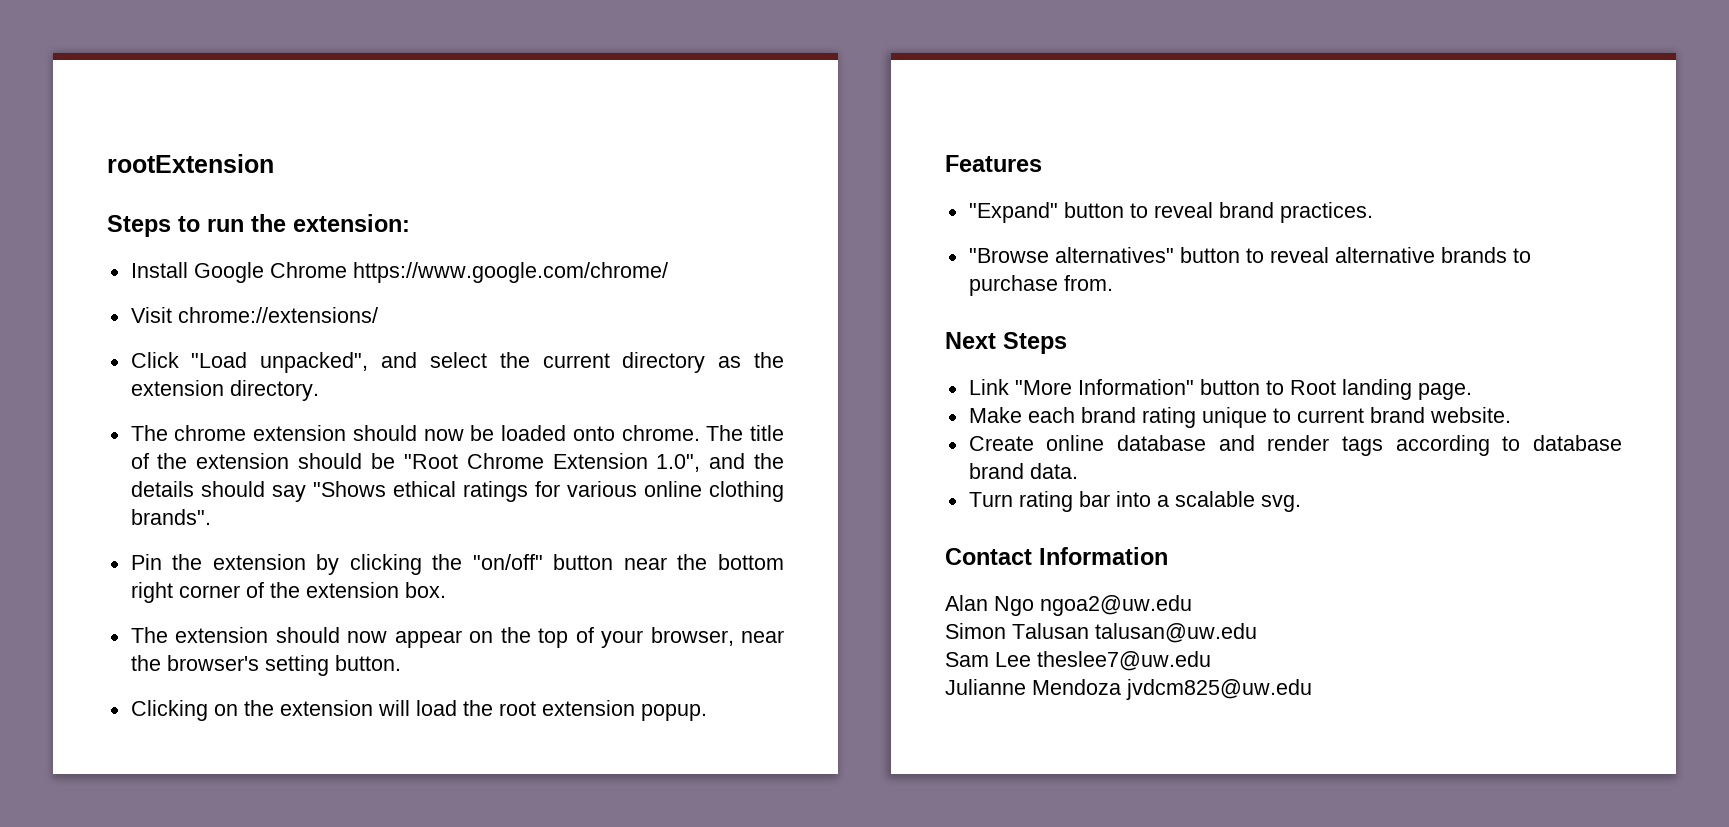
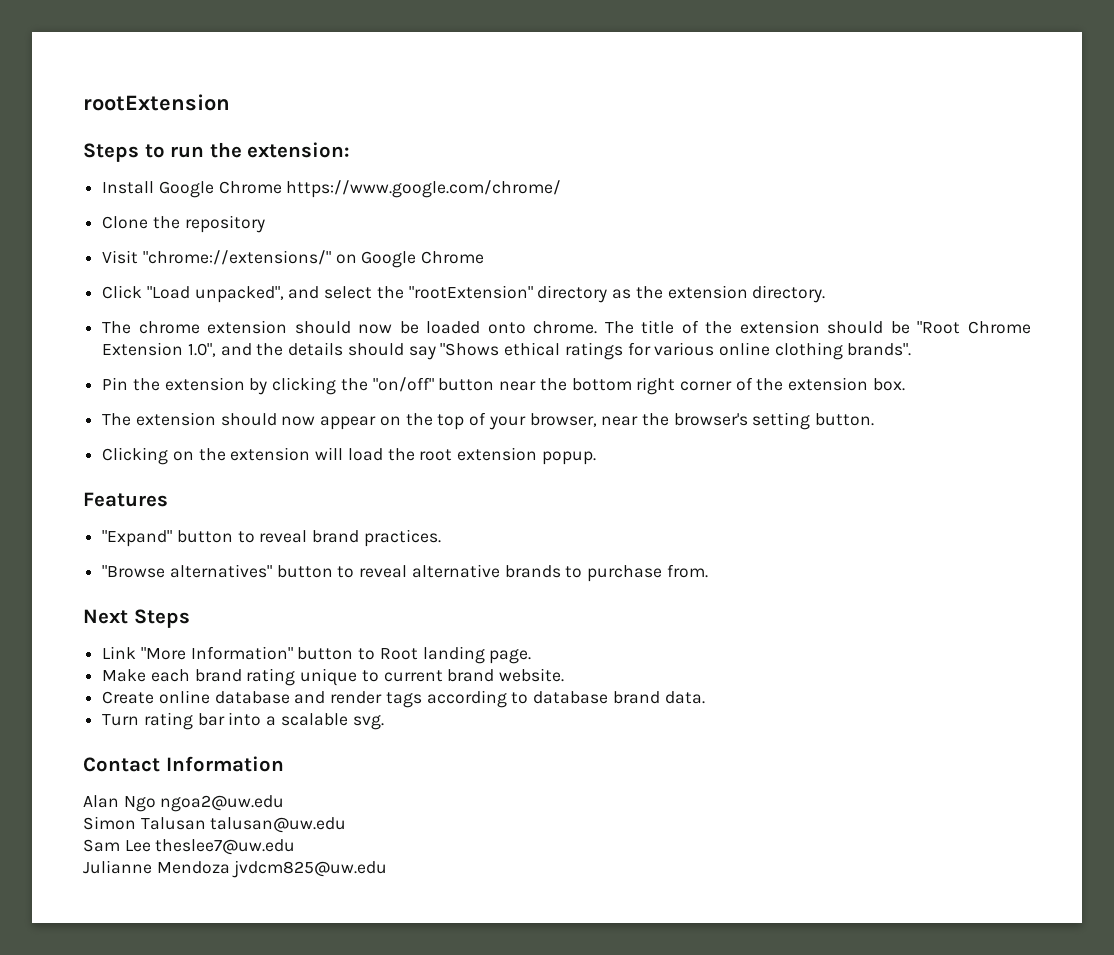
- Visit chrome://extensions/
+ Clone the repository
+ Visit "chrome://extensions/" on Google Chrome
- Click "Load unpacked", and select the current directory as the extension directory.
+ Click "Load unpacked", and select the "rootExtension" directory as the extension directory.

